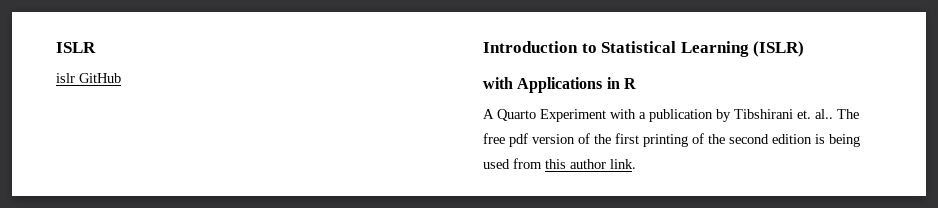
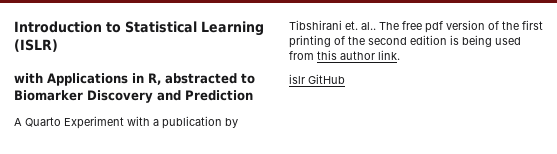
- ISLR
- islr GitHub
- with Applications in R
+ with Applications in R, abstracted to Biomarker Discovery and Prediction
+ islr GitHub

